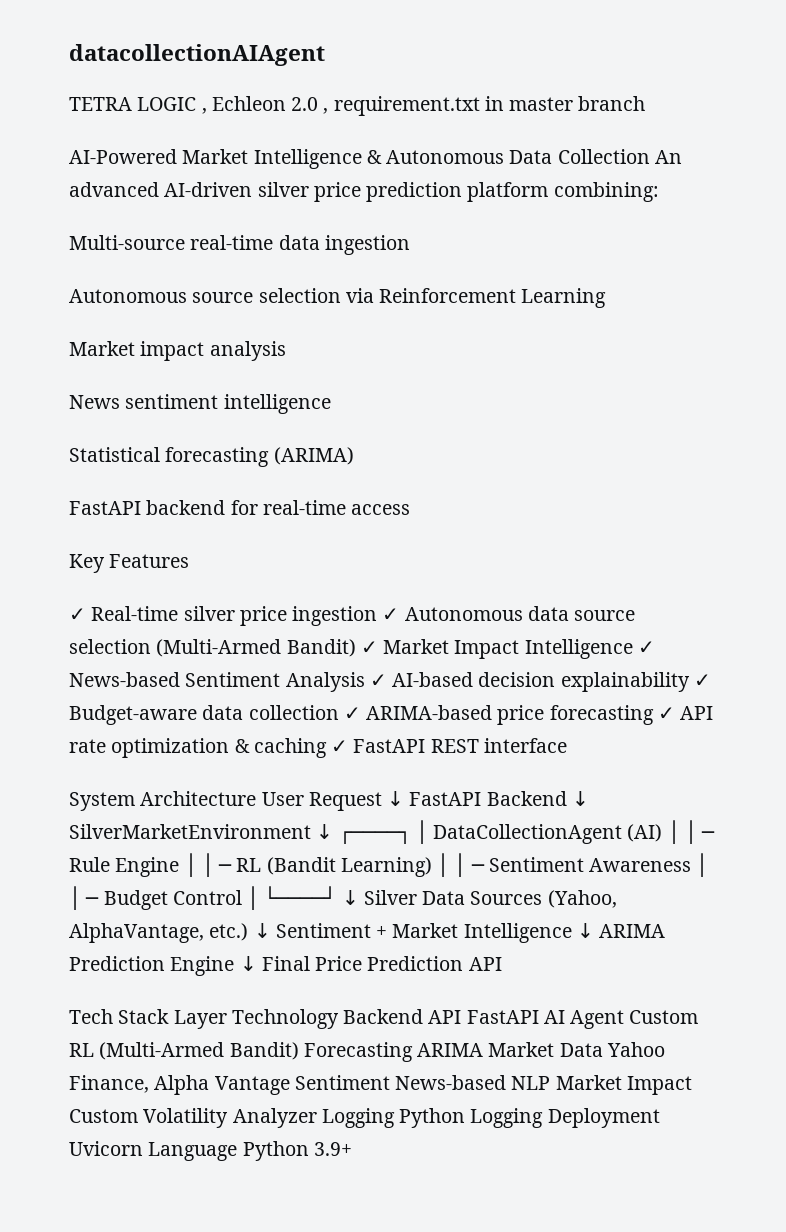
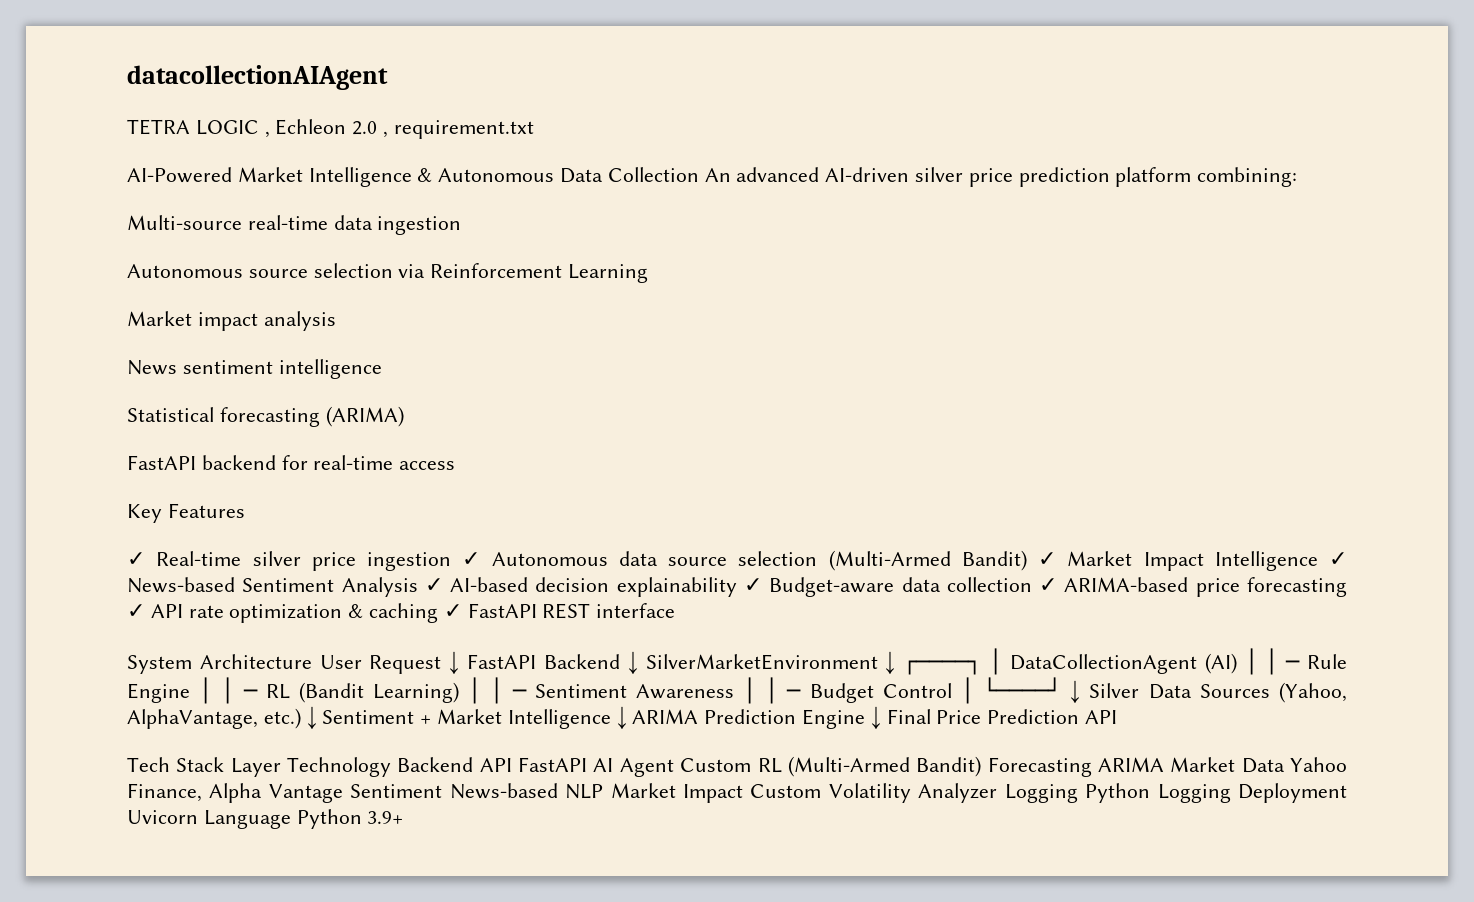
- TETRA LOGIC , Echleon 2.0 , requirement.txt in master branch
+ TETRA LOGIC , Echleon 2.0 , requirement.txt

